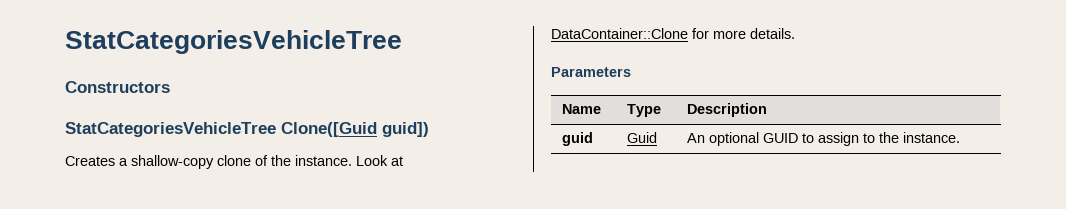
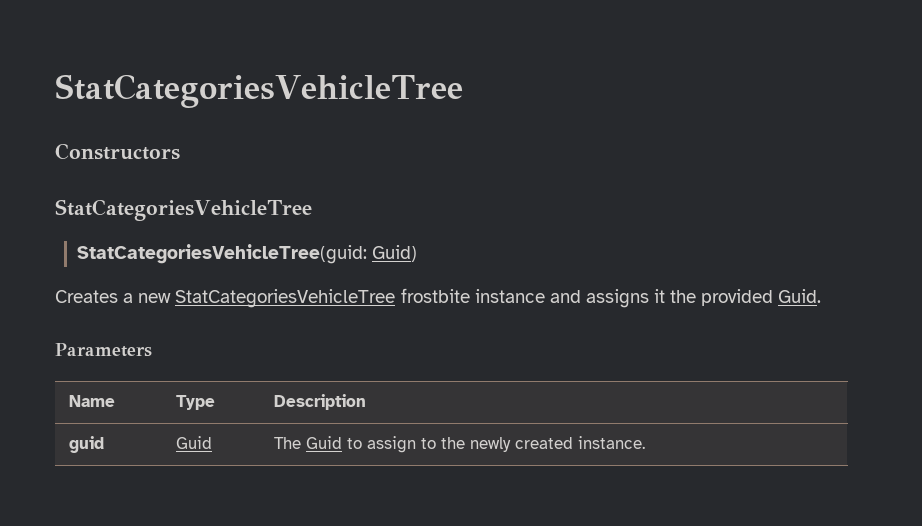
  Constructors
- StatCategoriesVehicleTree Clone([Guid guid])
+ StatCategoriesVehicleTree
+ StatCategoriesVehicleTree(guid: Guid)
- Creates a shallow-copy clone of the instance. Look at DataContainer::Clone for more details.
+ Creates a new StatCategoriesVehicleTree frostbite instance and assigns it the provided Guid.
- guid | Guid | An optional GUID to assign to the instance.
+ guid | Guid | The Guid to assign to the newly created instance.

